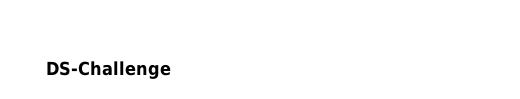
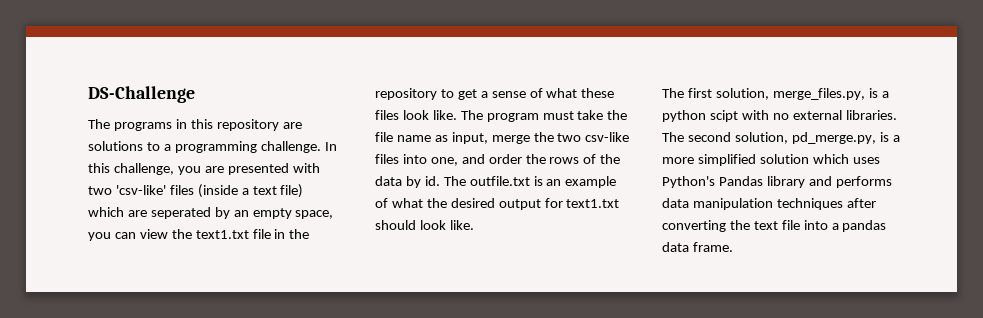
+ The programs in this repository are solutions to a programming challenge. In this challenge, you are presented with two 'csv-like' files (inside a text file) which are seperated by an empty space, you can view the text1.txt file in the repository to get a sense of what these files look like. The program must take the file name as input, merge the two csv-like files into one, and order the rows of the data by id. The outfile.txt is an example of what the desired output for text1.txt should look like.
+ The first solution, merge_files.py, is a python scipt with no external libraries. The second solution, pd_merge.py, is a more simplified solution which uses Python's Pandas library and performs data manipulation techniques after converting the text file into a pandas data frame.

